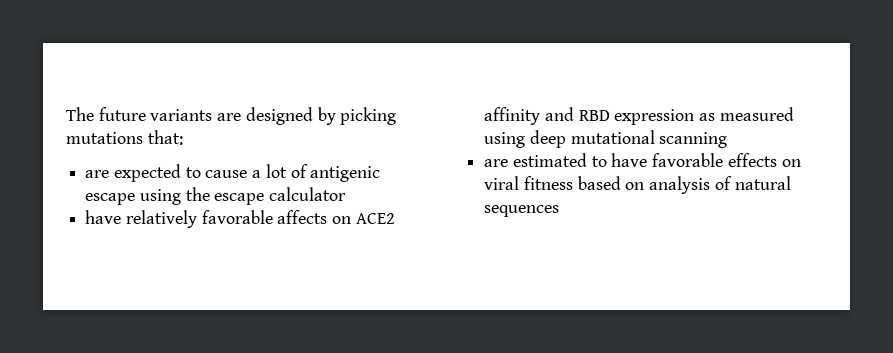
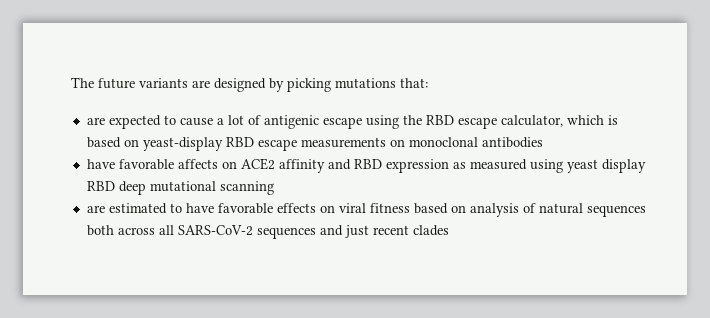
- are expected to cause a lot of antigenic escape using the escape calculator
- have relatively favorable affects on ACE2 affinity and RBD expression as measured using deep mutational scanning
+ are expected to cause a lot of antigenic escape using the RBD escape calculator, which is based on yeast-display RBD escape measurements on monoclonal antibodies
+ have favorable affects on ACE2 affinity and RBD expression as measured using yeast display RBD deep mutational scanning
- are estimated to have favorable effects on viral fitness based on analysis of natural sequences
+ are estimated to have favorable effects on viral fitness based on analysis of natural sequences both across all SARS-CoV-2 sequences and just recent clades

